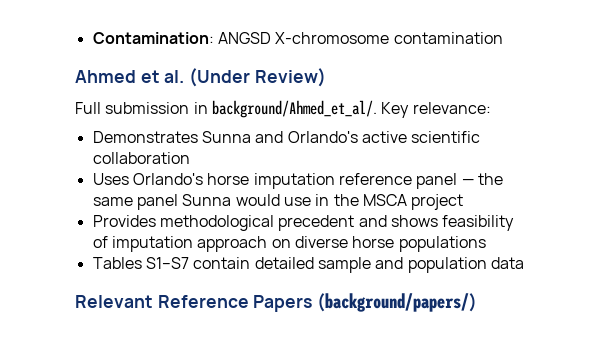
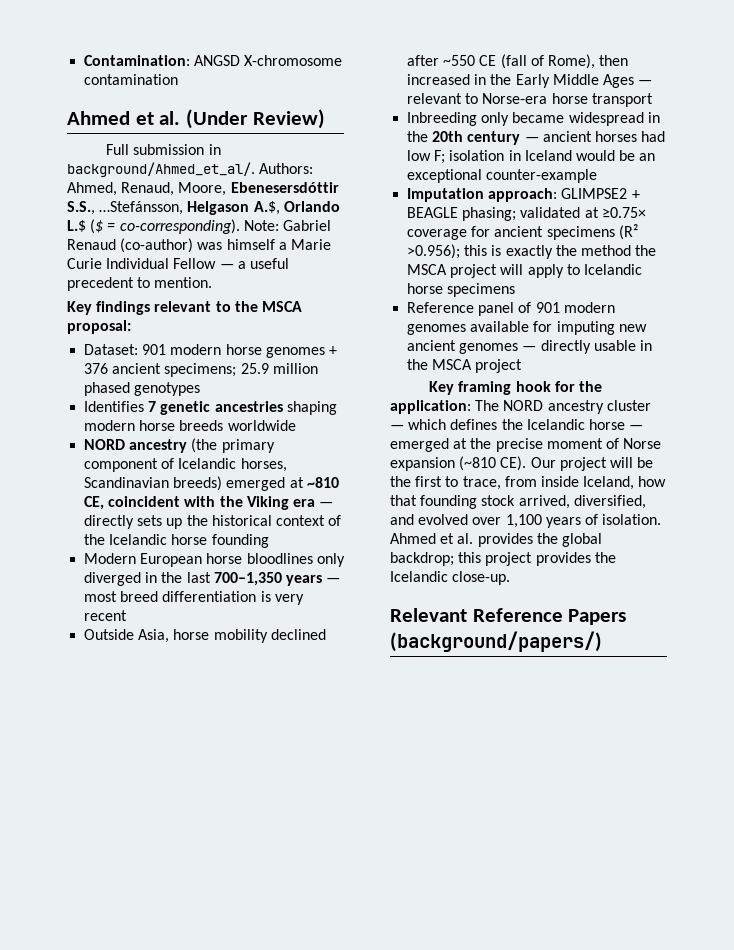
- Key relevance:
- Demonstrates Sunna and Orlando's active scientific collaboration
- Uses Orlando's horse imputation reference panel — the same panel Sunna would use in the MSCA project
- Provides methodological precedent and shows feasibility of imputation approach on diverse horse populations
- Tables S1–S7 contain detailed sample and population data
+ Authors: Ahmed, Renaud, Moore, Ebenesersdóttir S.S., …Stefánsson, Helgason A.$, Orlando L.$ ($ = co-corresponding). Note: Gabriel Renaud (co-author) was himself a Marie Curie Individual Fellow — a useful precedent to mention.
+ Key findings relevant to the MSCA proposal:
+ Dataset: 901 modern horse genomes + 376 ancient specimens; 25.9 million phased genotypes
+ Identifies 7 genetic ancestries shaping modern horse breeds worldwide
+ NORD ancestry (the primary component of Icelandic horses, Scandinavian breeds) emerged at ~810 CE, coincident with the Viking era — directly sets up the historical context of the Icelandic horse founding
+ Modern European horse bloodlines only diverged in the last 700–1,350 years — most breed differentiation is very recent
+ Outside Asia, horse mobility declined after ~550 CE (fall of Rome), then increased in the Early Middle Ages — relevant to Norse-era horse transport
+ Inbreeding only became widespread in the 20th century — ancient horses had low F; isolation in Iceland would be an exceptional counter-example
+ Imputation approach: GLIMPSE2 + BEAGLE phasing; validated at ≥0.75× coverage for ancient specimens (R² >0.956); this is exactly the method the MSCA project will apply to Icelandic horse specimens
+ Reference panel of 901 modern genomes available for imputing new ancient genomes — directly usable in the MSCA project
+ Key framing hook for the application: The NORD ancestry cluster — which defines the Icelandic horse — emerged at the precise moment of Norse expansion (~810 CE). Our project will be the first to trace, from inside Iceland, how that founding stock arrived, diversified, and evolved over 1,100 years of isolation. Ahmed et al. provides the global backdrop; this project provides the Icelandic close-up.

